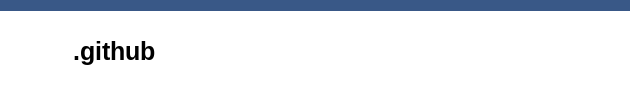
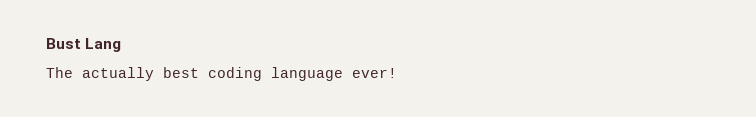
- .github
+ Bust Lang
+ The actually best coding language ever!

